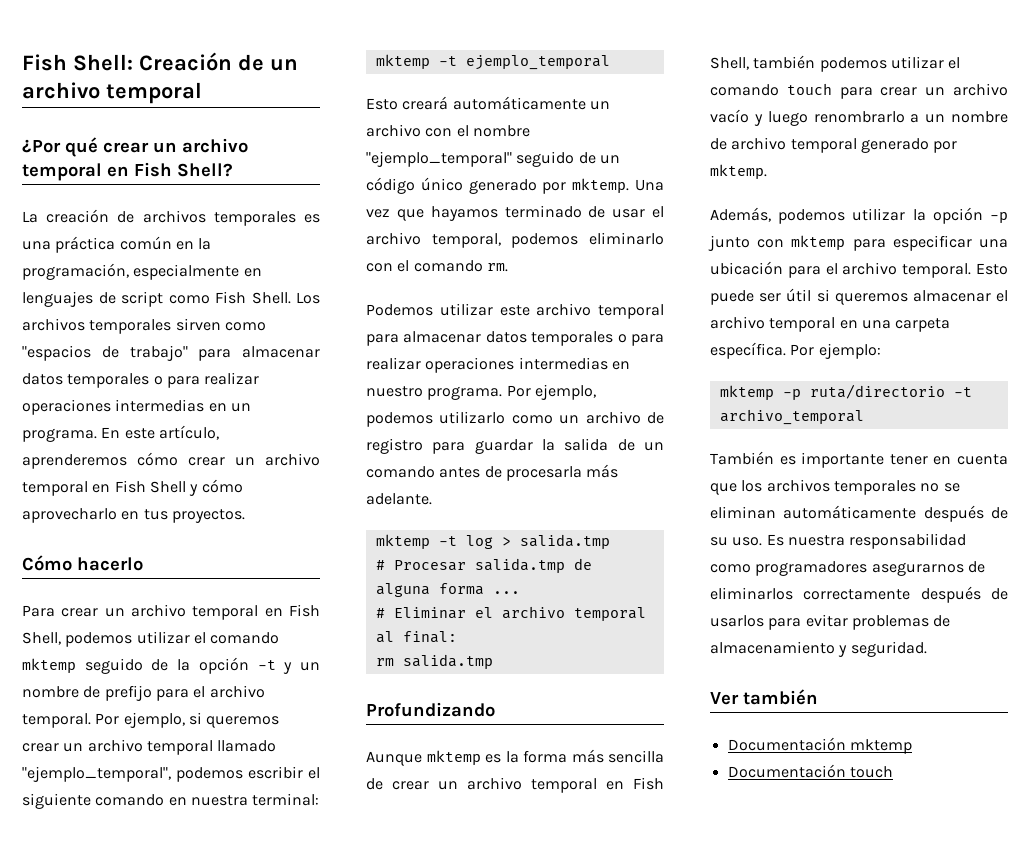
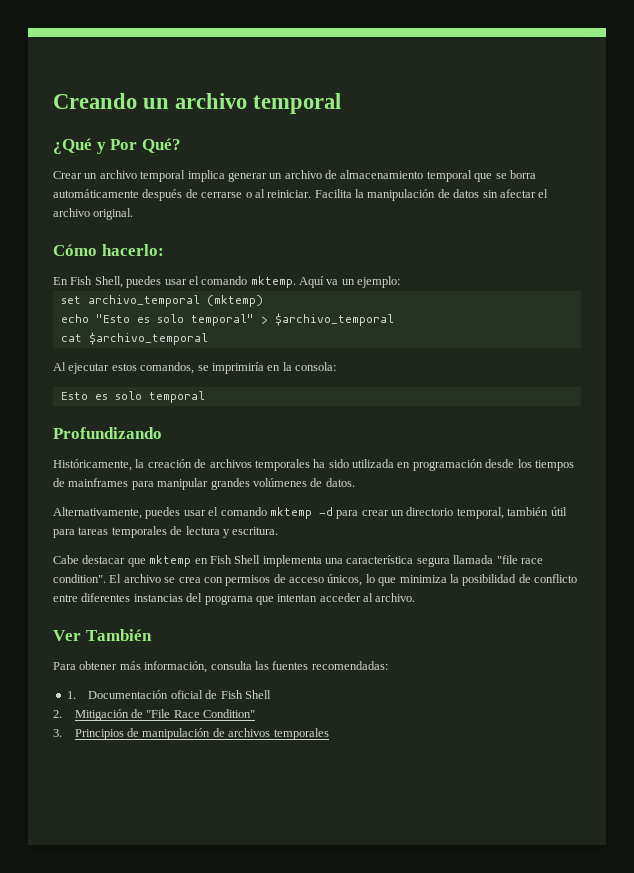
- Fish Shell: Creación de un archivo temporal
+ Creando un archivo temporal
- ¿Por qué crear un archivo temporal en Fish Shell?
- La creación de archivos temporales es una práctica común en la programación, especialmente en lenguajes de script como Fish Shell. Los archivos temporales sirven como "espacios de trabajo" para almacenar datos temporales o para realizar operaciones intermedias en un programa. En este artículo, aprenderemos cómo crear un archivo temporal en Fish Shell y cómo aprovecharlo en tus proyectos.
- Cómo hacerlo
- Para crear un archivo temporal en Fish Shell, podemos utilizar el comando mktemp seguido de la opción -t y un nombre de prefijo para el archivo temporal. Por ejemplo, si queremos crear un archivo temporal llamado "ejemplo_temporal", podemos escribir el siguiente comando en nuestra terminal:
- mktemp -t ejemplo_temporal
- Esto creará automáticamente un archivo con el nombre "ejemplo_temporal" seguido de un código único generado por mktemp. Una vez que hayamos terminado de usar el archivo temporal, podemos eliminarlo con el comando rm.
- Podemos utilizar este archivo temporal para almacenar datos temporales o para realizar operaciones intermedias en nuestro programa. Por ejemplo, podemos utilizarlo como un archivo de registro para guardar la salida de un comando antes de procesarla más adelante.
- mktemp -t log > salida.tmp
- # Procesar salida.tmp de alguna forma ...
- # Eliminar el archivo temporal al final:
- rm salida.tmp
+ ¿Qué y Por Qué?
+ Crear un archivo temporal implica generar un archivo de almacenamiento temporal que se borra automáticamente después de cerrarse o al reiniciar. Facilita la manipulación de datos sin afectar el archivo original.
+ Cómo hacerlo:
+ En Fish Shell, puedes usar el comando mktemp. Aquí va un ejemplo:
+ set archivo_temporal (mktemp)
+ echo "Esto es solo temporal" > $archivo_temporal
+ cat $archivo_temporal
+ Al ejecutar estos comandos, se imprimiría en la consola:
+ Esto es solo temporal
  Profundizando
- Aunque mktemp es la forma más sencilla de crear un archivo temporal en Fish Shell, también podemos utilizar el comando touch para crear un archivo vacío y luego renombrarlo a un nombre de archivo temporal generado por mktemp.
- Además, podemos utilizar la opción -p junto con mktemp para especificar una ubicación para el archivo temporal. Esto puede ser útil si queremos almacenar el archivo temporal en una carpeta específica. Por ejemplo:
- mktemp -p ruta/directorio -t archivo_temporal
- También es importante tener en cuenta que los archivos temporales no se eliminan automáticamente después de su uso. Es nuestra responsabilidad como programadores asegurarnos de eliminarlos correctamente después de usarlos para evitar problemas de almacenamiento y seguridad.
- Ver también
- Documentación mktemp
- Documentación touch
+ Históricamente, la creación de archivos temporales ha sido utilizada en programación desde los tiempos de mainframes para manipular grandes volúmenes de datos.
+ Alternativamente, puedes usar el comando mktemp -d para crear un directorio temporal, también útil para tareas temporales de lectura y escritura.
+ Cabe destacar que mktemp en Fish Shell implementa una característica segura llamada "file race condition". El archivo se crea con permisos de acceso únicos, lo que minimiza la posibilidad de conflicto entre diferentes instancias del programa que intentan acceder al archivo.
+ Ver También
+ Para obtener más información, consulta las fuentes recomendadas:
+ 1. Documentación oficial de Fish Shell
+ 2. Mitigación de "File Race Condition"
+ 3. Principios de manipulación de archivos temporales

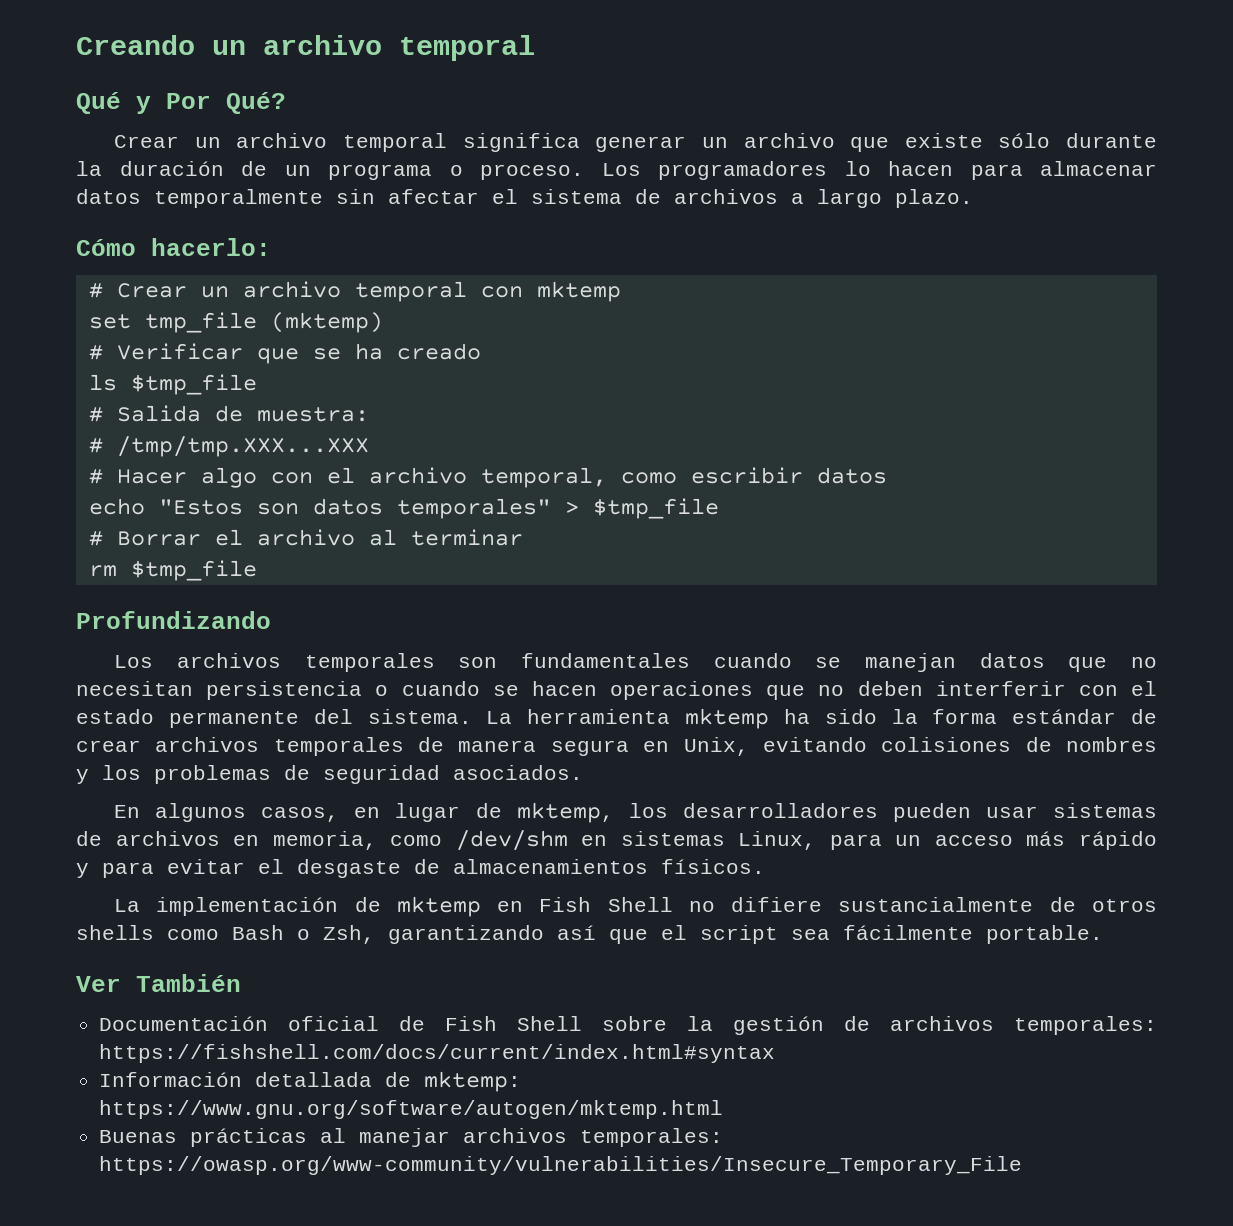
- ¿Qué y Por Qué?
+ Qué y Por Qué?
- Crear un archivo temporal implica generar un archivo de almacenamiento temporal que se borra automáticamente después de cerrarse o al reiniciar. Facilita la manipulación de datos sin afectar el archivo original.
+ Crear un archivo temporal significa generar un archivo que existe sólo durante la duración de un programa o proceso. Los programadores lo hacen para almacenar datos temporalmente sin afectar el sistema de archivos a largo plazo.
  Cómo hacerlo:
- En Fish Shell, puedes usar el comando mktemp. Aquí va un ejemplo:
+ # Crear un archivo temporal con mktemp
- set archivo_temporal (mktemp)
+ set tmp_file (mktemp)
- echo "Esto es solo temporal" > $archivo_temporal
- cat $archivo_temporal
- Al ejecutar estos comandos, se imprimiría en la consola:
- Esto es solo temporal
+ # Verificar que se ha creado
+ ls $tmp_file
+ # Salida de muestra:
+ # /tmp/tmp.XXX...XXX
+ # Hacer algo con el archivo temporal, como escribir datos
+ echo "Estos son datos temporales" > $tmp_file
+ # Borrar el archivo al terminar
+ rm $tmp_file
  Profundizando
- Históricamente, la creación de archivos temporales ha sido utilizada en programación desde los tiempos de mainframes para manipular grandes volúmenes de datos.
- Alternativamente, puedes usar el comando mktemp -d para crear un directorio temporal, también útil para tareas temporales de lectura y escritura.
- Cabe destacar que mktemp en Fish Shell implementa una característica segura llamada "file race condition". El archivo se crea con permisos de acceso únicos, lo que minimiza la posibilidad de conflicto entre diferentes instancias del programa que intentan acceder al archivo.
+ Los archivos temporales son fundamentales cuando se manejan datos que no necesitan persistencia o cuando se hacen operaciones que no deben interferir con el estado permanente del sistema. La herramienta mktemp ha sido la forma estándar de crear archivos temporales de manera segura en Unix, evitando colisiones de nombres y los problemas de seguridad asociados.
+ En algunos casos, en lugar de mktemp, los desarrolladores pueden usar sistemas de archivos en memoria, como /dev/shm en sistemas Linux, para un acceso más rápido y para evitar el desgaste de almacenamientos físicos.
+ La implementación de mktemp en Fish Shell no difiere sustancialmente de otros shells como Bash o Zsh, garantizando así que el script sea fácilmente portable.
  Ver También
- Para obtener más información, consulta las fuentes recomendadas:
- 1. Documentación oficial de Fish Shell
- 2. Mitigación de "File Race Condition"
- 3. Principios de manipulación de archivos temporales
+ Documentación oficial de Fish Shell sobre la gestión de archivos temporales: https://fishshell.com/docs/current/index.html#syntax
+ Información detallada de mktemp: https://www.gnu.org/software/autogen/mktemp.html
+ Buenas prácticas al manejar archivos temporales: https://owasp.org/www-community/vulnerabilities/Insecure_Temporary_File

